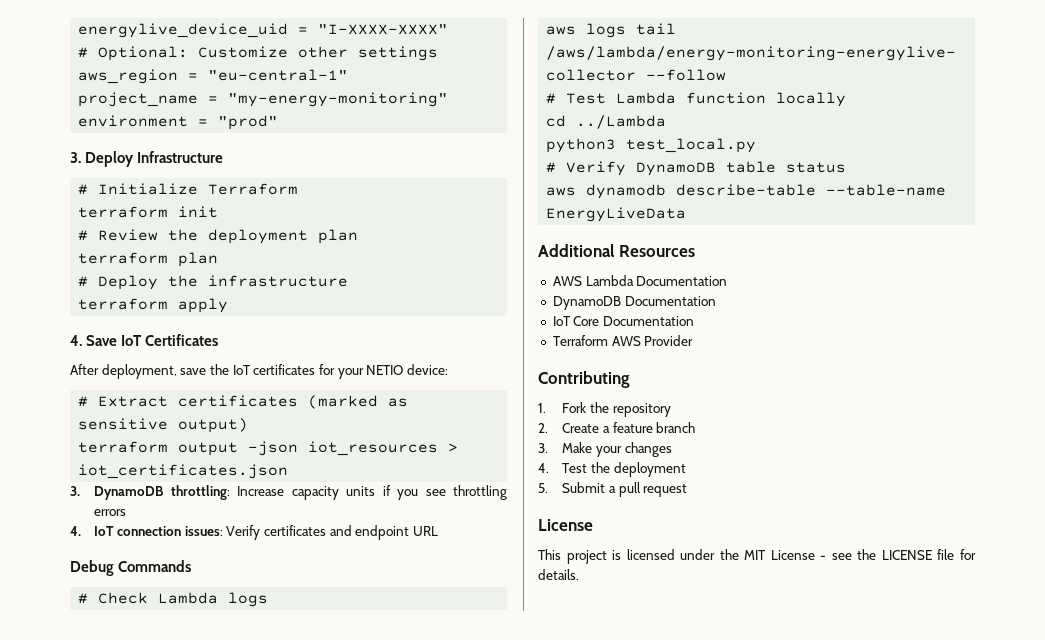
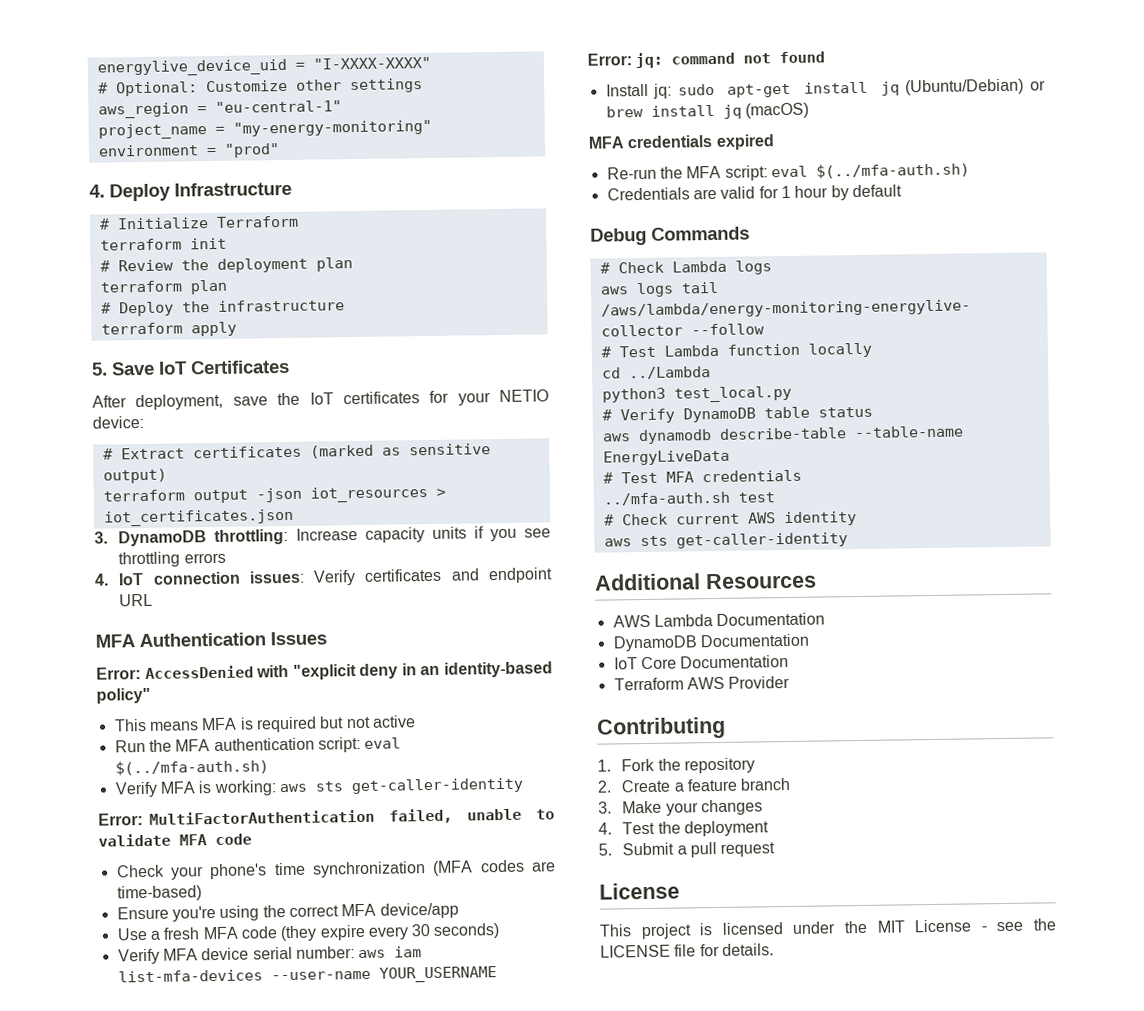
- 3. Deploy Infrastructure
+ 4. Deploy Infrastructure
- 4. Save IoT Certificates
+ 5. Save IoT Certificates
+ MFA Authentication Issues
+ Error: AccessDenied with "explicit deny in an identity-based policy"
+ This means MFA is required but not active
+ Run the MFA authentication script: eval $(../mfa-auth.sh)
+ Verify MFA is working: aws sts get-caller-identity
+ Error: MultiFactorAuthentication failed, unable to validate MFA code
+ Check your phone's time synchronization (MFA codes are time-based)
+ Ensure you're using the correct MFA device/app
+ Use a fresh MFA code (they expire every 30 seconds)
+ Verify MFA device serial number: aws iam list-mfa-devices --user-name YOUR_USERNAME
+ Error: jq: command not found
+ Install jq: sudo apt-get install jq (Ubuntu/Debian) or brew install jq (macOS)
+ MFA credentials expired
+ Re-run the MFA script: eval $(../mfa-auth.sh)
+ Credentials are valid for 1 hour by default
+ # Test MFA credentials
+ ../mfa-auth.sh test
+ # Check current AWS identity
+ aws sts get-caller-identity

